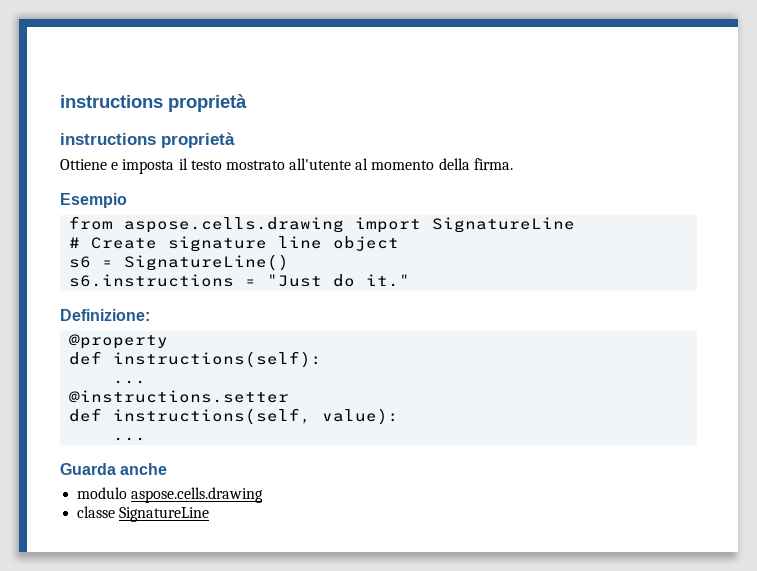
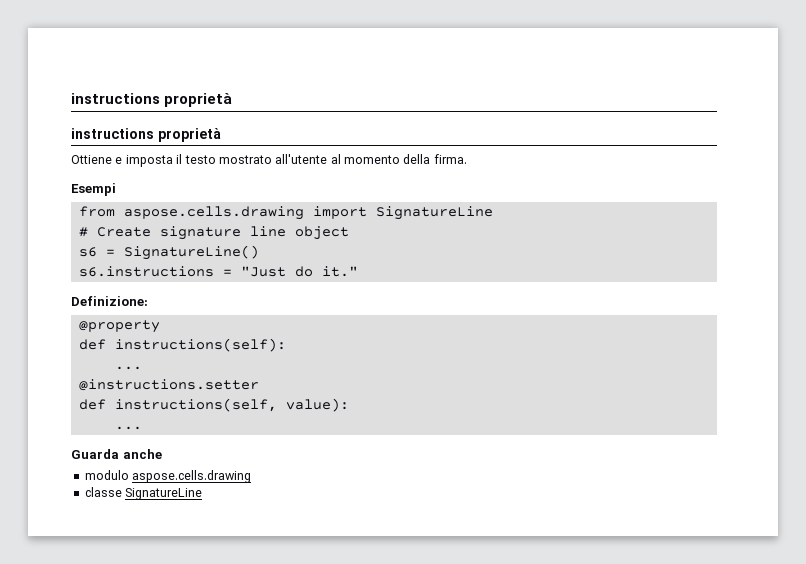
- Esempio
+ Esempi

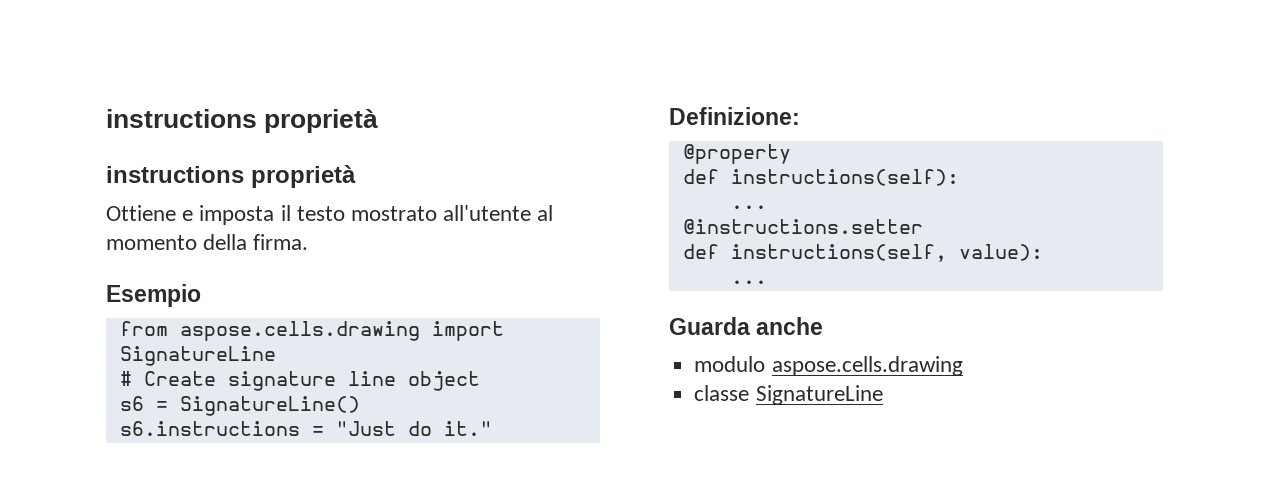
- Esempi
+ Esempio

